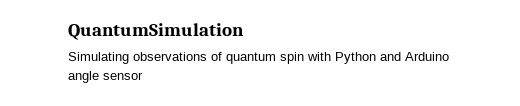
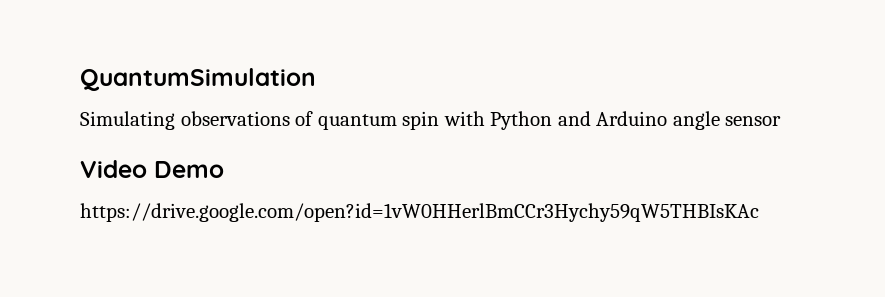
+ Video Demo
+ https://drive.google.com/open?id=1vW0HHerlBmCCr3Hychy59qW5THBIsKAc

